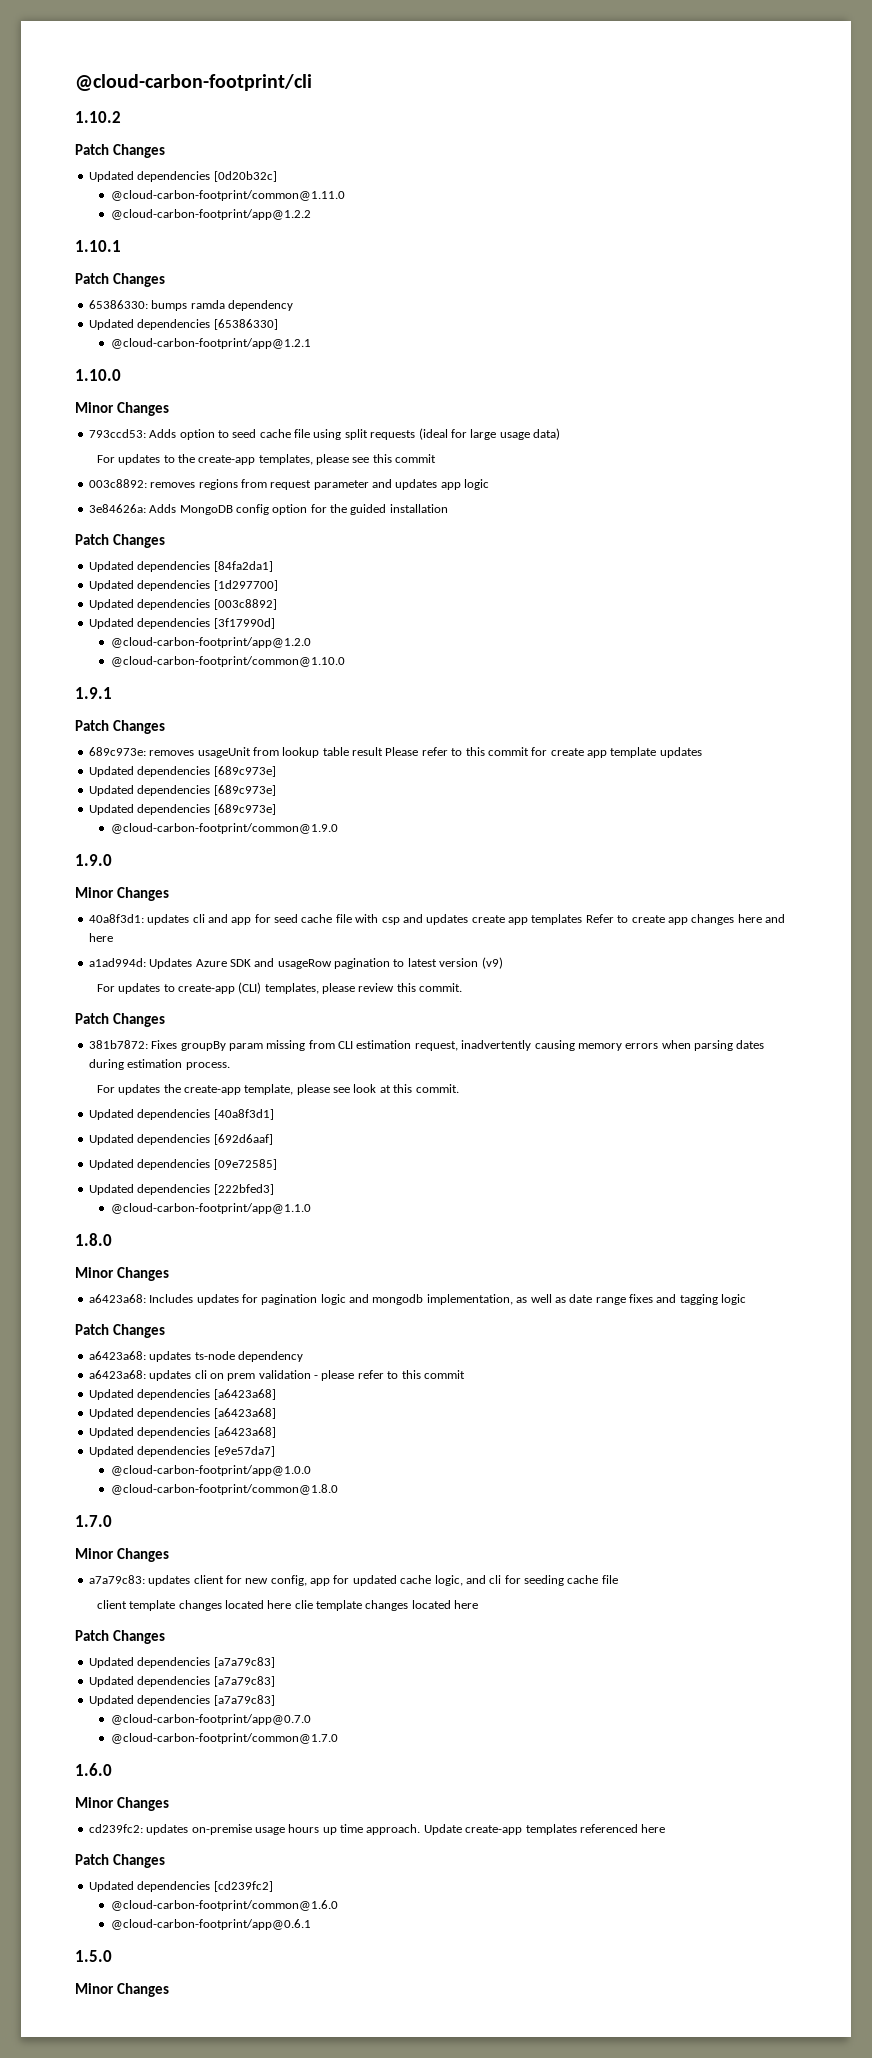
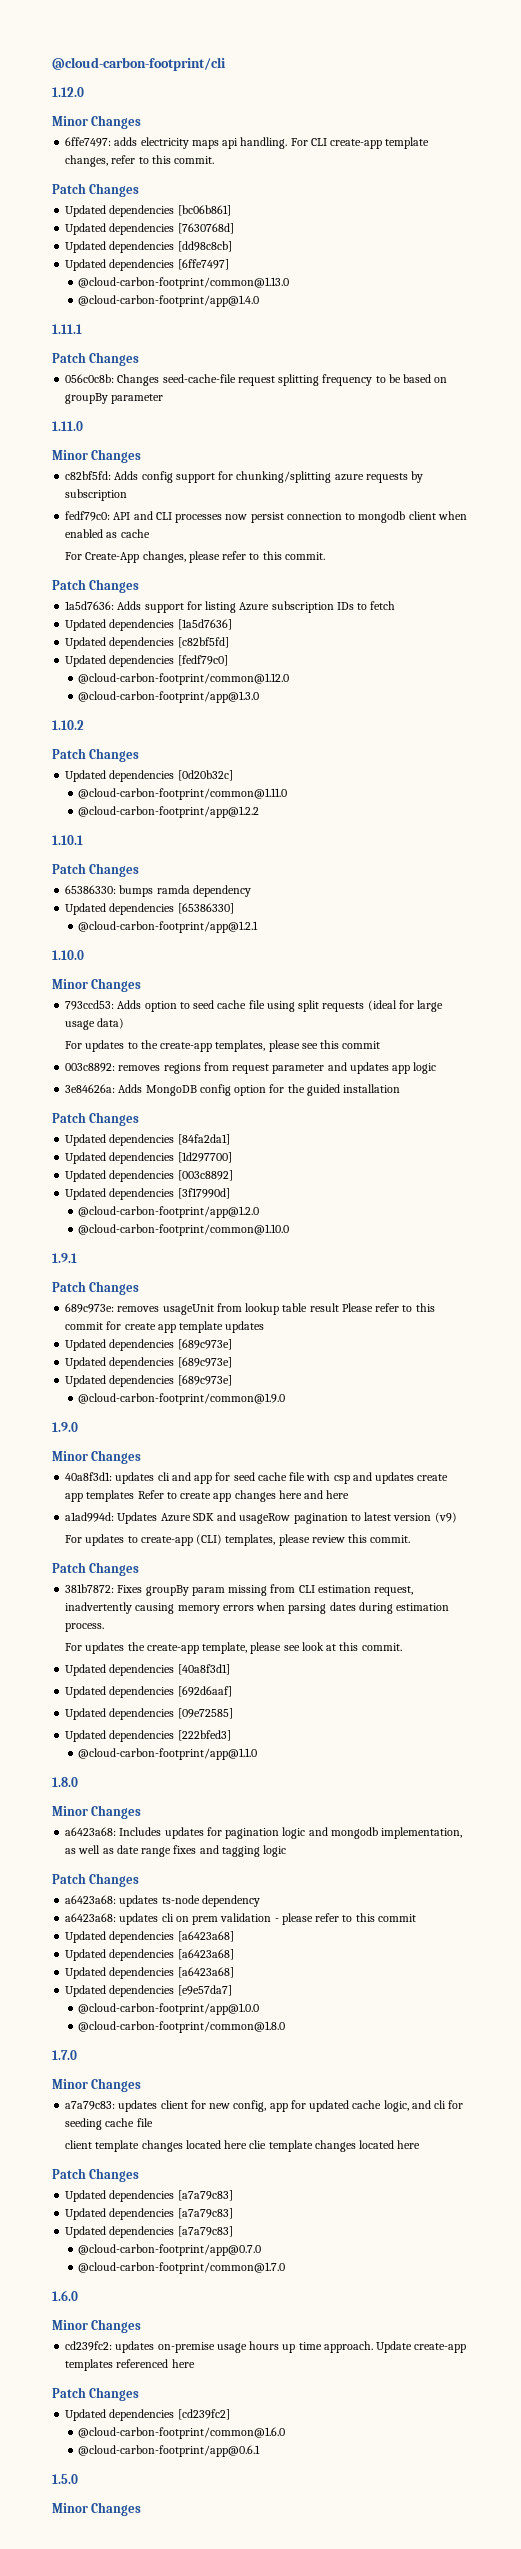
+ 1.12.0
+ Minor Changes
+ 6ffe7497: adds electricity maps api handling. For CLI create-app template changes, refer to this commit.
+ Patch Changes
+ Updated dependencies [bc06b861]
+ Updated dependencies [7630768d]
+ Updated dependencies [dd98c8cb]
+ Updated dependencies [6ffe7497]
+ @cloud-carbon-footprint/common@1.13.0
+ @cloud-carbon-footprint/app@1.4.0
+ 1.11.1
+ Patch Changes
+ 056c0c8b: Changes seed-cache-file request splitting frequency to be based on groupBy parameter
+ 1.11.0
+ Minor Changes
+ c82bf5fd: Adds config support for chunking/splitting azure requests by subscription
+ fedf79c0: API and CLI processes now persist connection to mongodb client when enabled as cache
+ For Create-App changes, please refer to this commit.
+ Patch Changes
+ 1a5d7636: Adds support for listing Azure subscription IDs to fetch
+ Updated dependencies [1a5d7636]
+ Updated dependencies [c82bf5fd]
+ Updated dependencies [fedf79c0]
+ @cloud-carbon-footprint/common@1.12.0
+ @cloud-carbon-footprint/app@1.3.0

